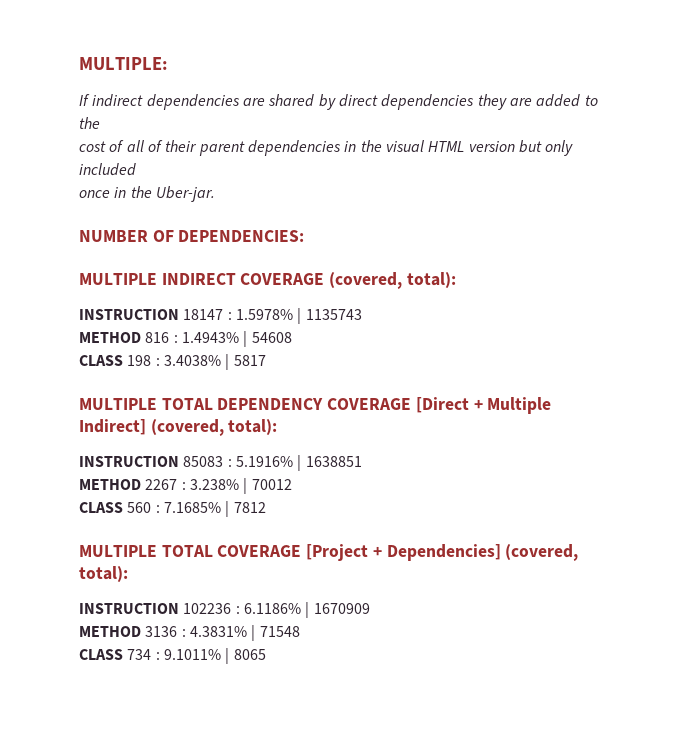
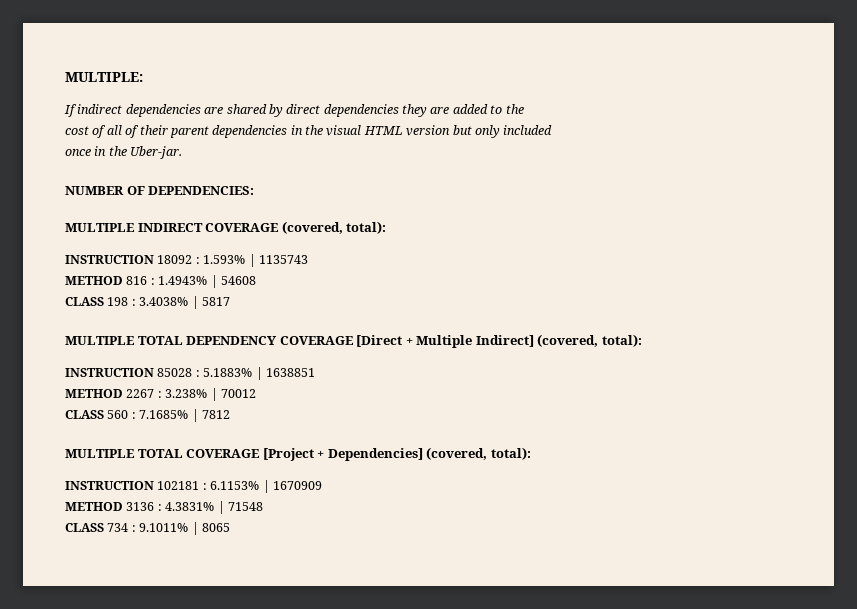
- INSTRUCTION 18147 : 1.5978% | 1135743
+ INSTRUCTION 18092 : 1.593% | 1135743
- INSTRUCTION 85083 : 5.1916% | 1638851
+ INSTRUCTION 85028 : 5.1883% | 1638851
- INSTRUCTION 102236 : 6.1186% | 1670909
+ INSTRUCTION 102181 : 6.1153% | 1670909

